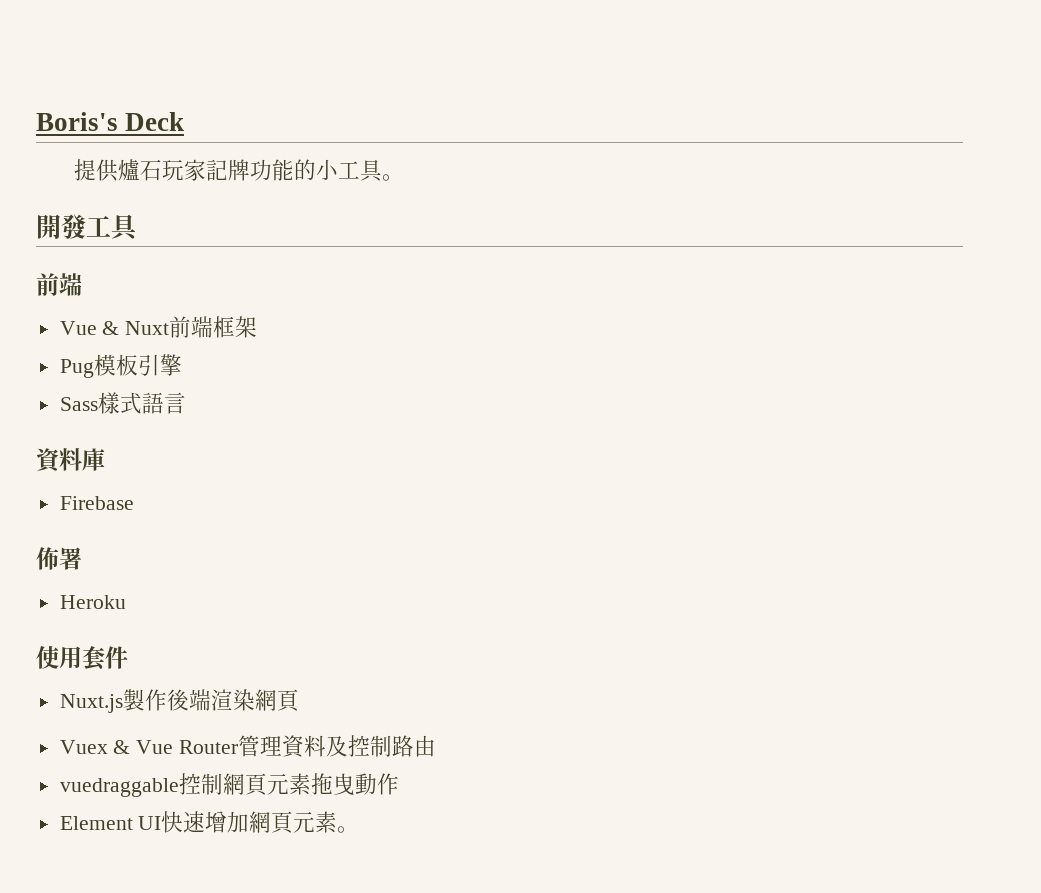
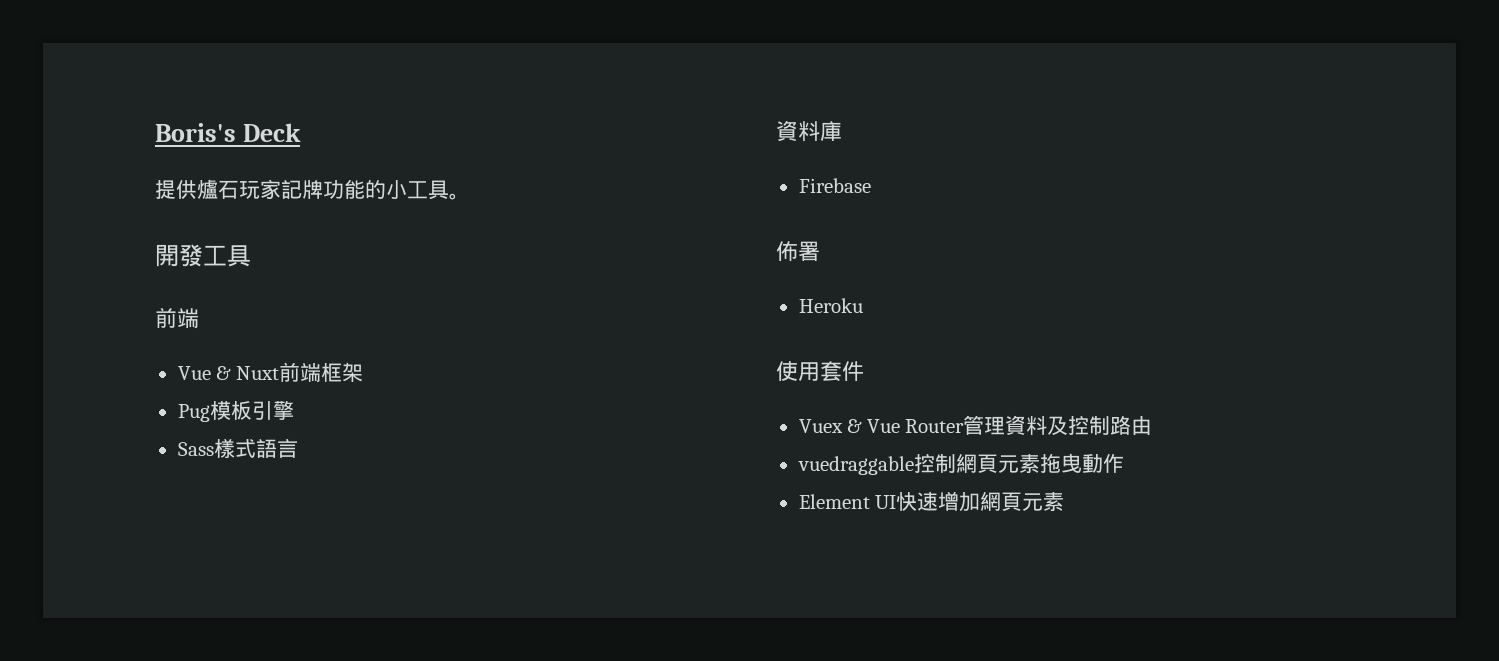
- Nuxt.js製作後端渲染網頁
- Element UI快速增加網頁元素。
+ Element UI快速增加網頁元素

